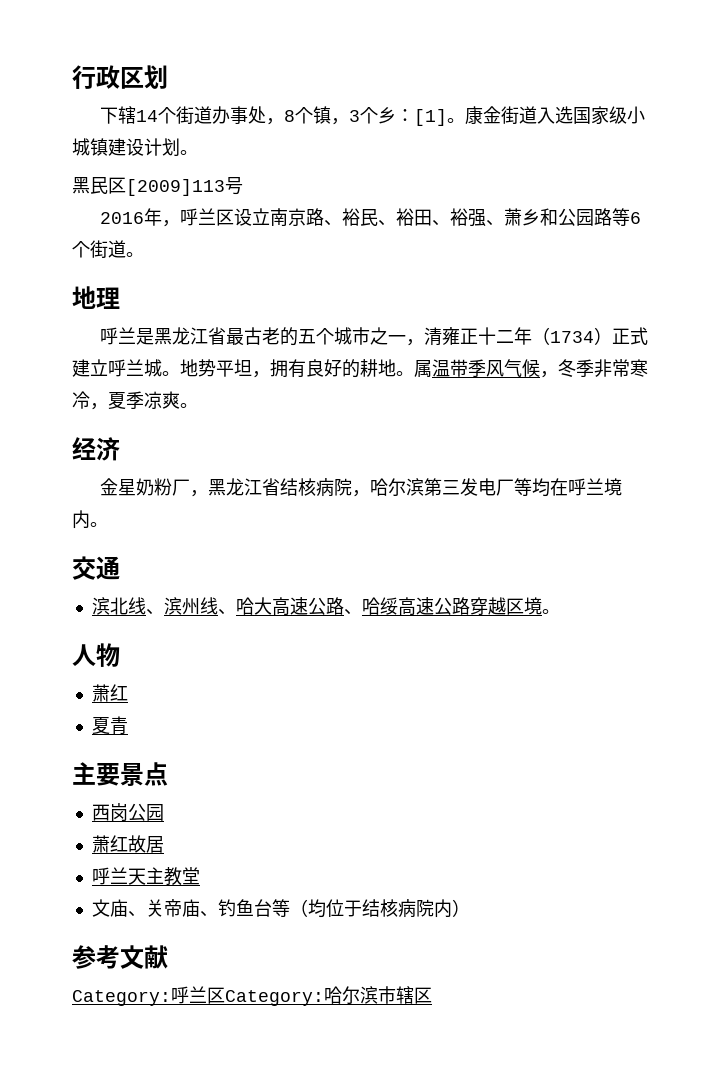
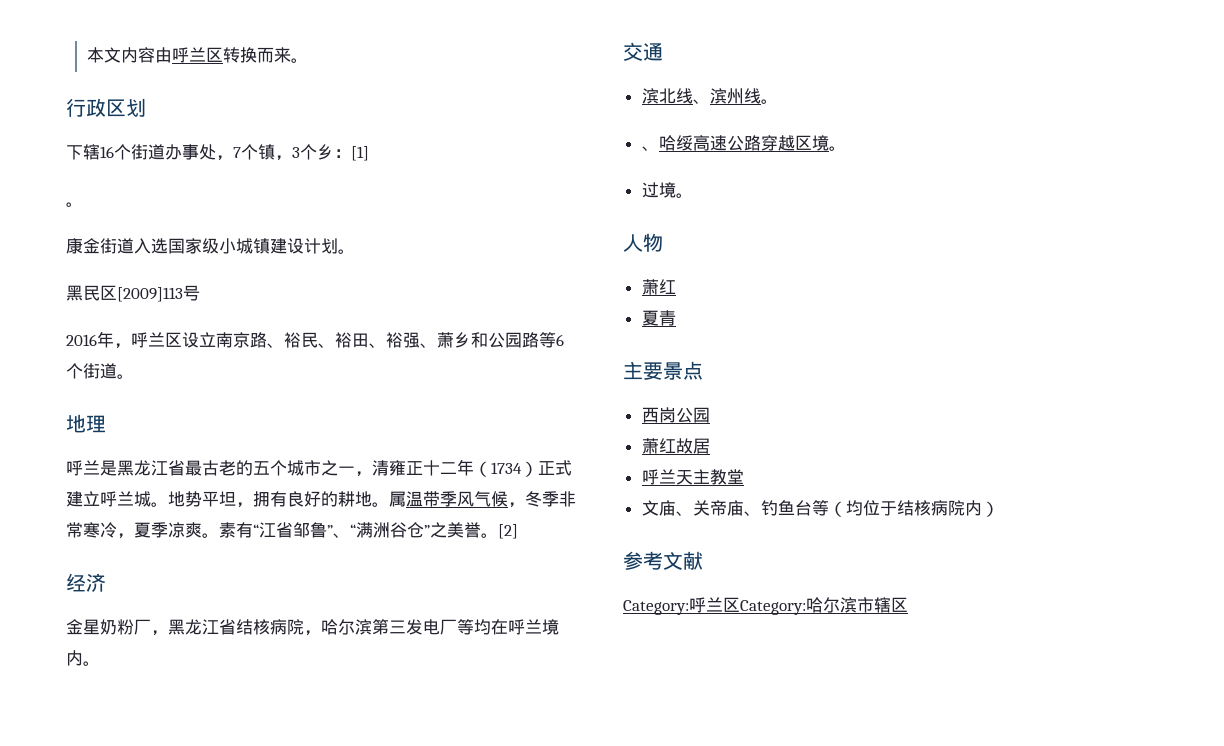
+ 本文内容由呼兰区转换而来。
- 下辖14个街道办事处，8个镇，3个乡：[1]。康金街道入选国家级小城镇建设计划。
+ 下辖16个街道办事处，7个镇，3个乡：[1]
+ 。
+ 康金街道入选国家级小城镇建设计划。
+ 素有“江省邹鲁”、“满洲谷仓”之美誉。[2]
- 滨北线、滨州线、哈大高速公路、哈绥高速公路穿越区境。
+ 滨北线、滨州线。
+ 、哈绥高速公路穿越区境。
+ 过境。

